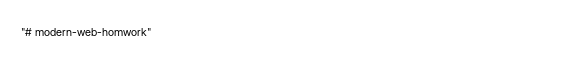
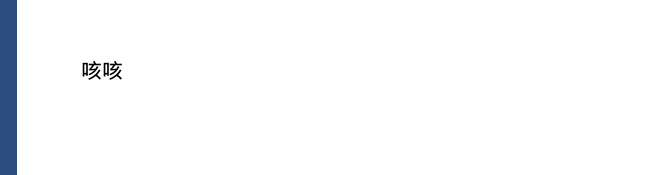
- "# modern-web-homwork"
+ 咳咳

